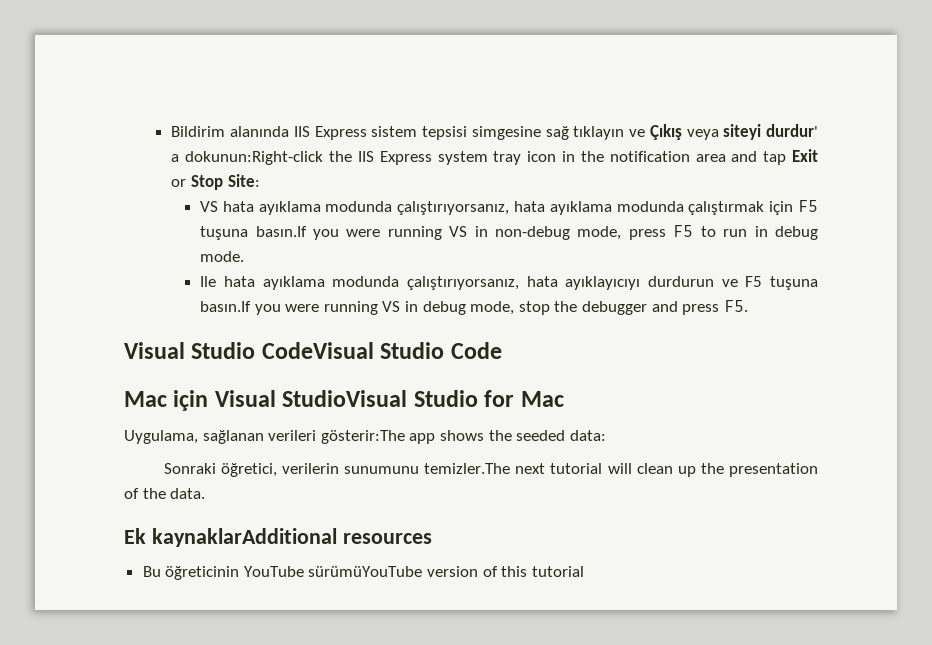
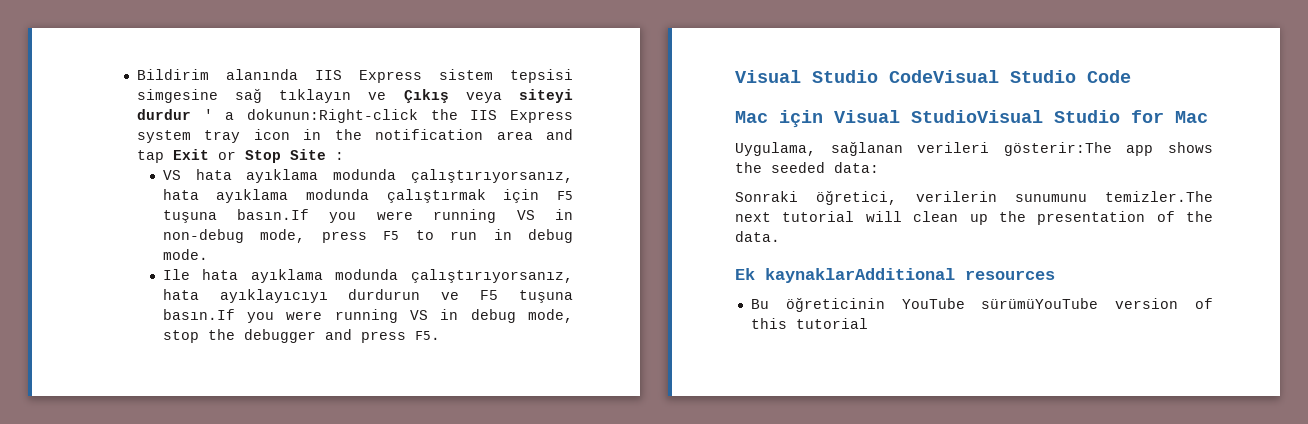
- Bildirim alanında IIS Express sistem tepsisi simgesine sağ tıklayın ve Çıkış veya siteyi durdur' a dokunun:Right-click the IIS Express system tray icon in the notification area and tap Exit or Stop Site:
+ Bildirim alanında IIS Express sistem tepsisi simgesine sağ tıklayın ve Çıkış veya siteyi durdur ' a dokunun:Right-click the IIS Express system tray icon in the notification area and tap Exit or Stop Site :

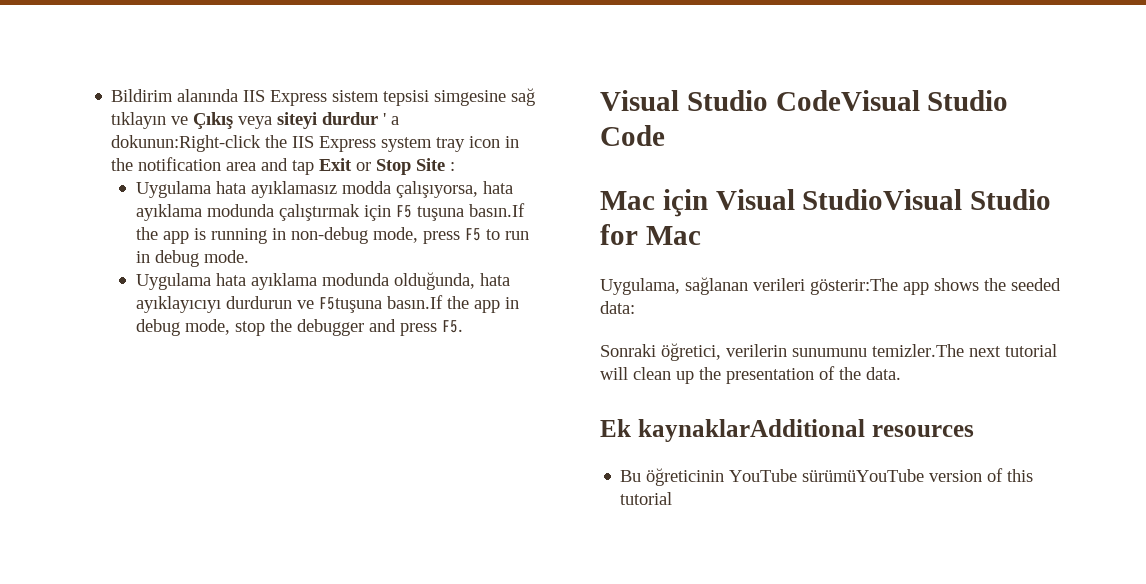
- VS hata ayıklama modunda çalıştırıyorsanız, hata ayıklama modunda çalıştırmak için F5 tuşuna basın.If you were running VS in non-debug mode, press F5 to run in debug mode.
+ Uygulama hata ayıklamasız modda çalışıyorsa, hata ayıklama modunda çalıştırmak için F5 tuşuna basın.If the app is running in non-debug mode, press F5 to run in debug mode.
- Ile hata ayıklama modunda çalıştırıyorsanız, hata ayıklayıcıyı durdurun ve F5 tuşuna basın.If you were running VS in debug mode, stop the debugger and press F5.
+ Uygulama hata ayıklama modunda olduğunda, hata ayıklayıcıyı durdurun ve F5tuşuna basın.If the app in debug mode, stop the debugger and press F5.

